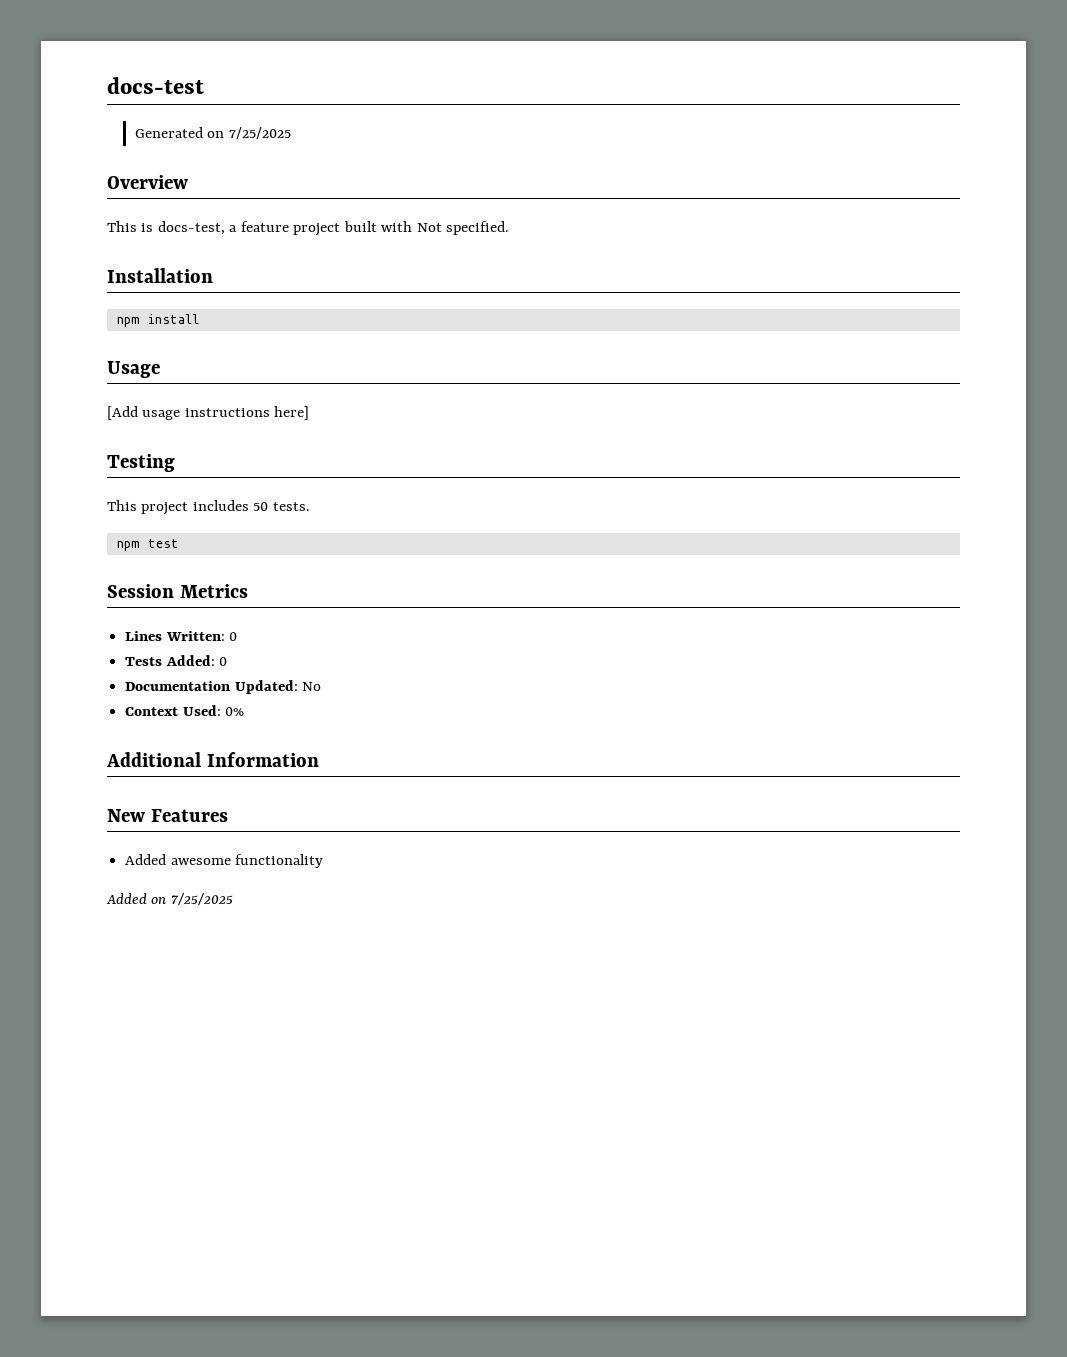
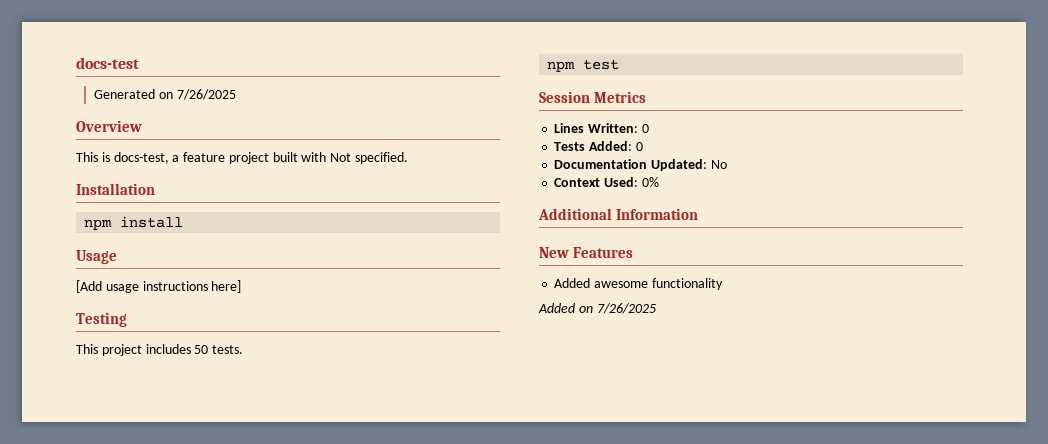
- Generated on 7/25/2025
+ Generated on 7/26/2025
- Added on 7/25/2025
+ Added on 7/26/2025

